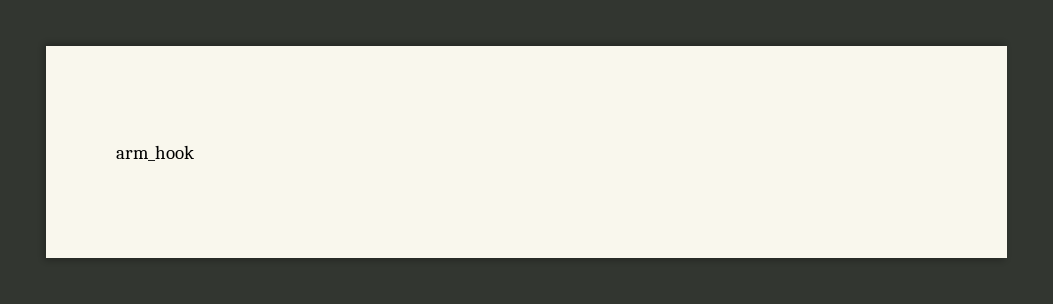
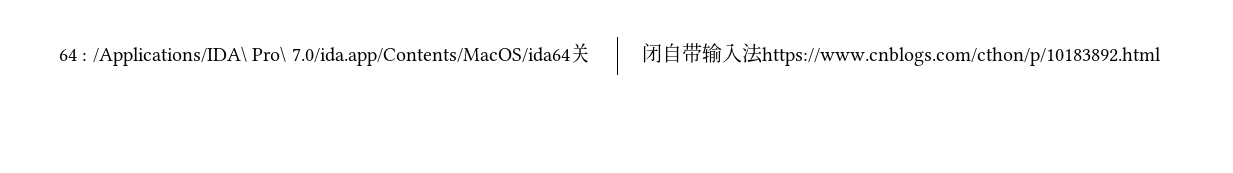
- arm_hook
+ 64 : /Applications/IDA\ Pro\ 7.0/ida.app/Contents/MacOS/ida64关闭自带输入法https://www.cnblogs.com/cthon/p/10183892.html

